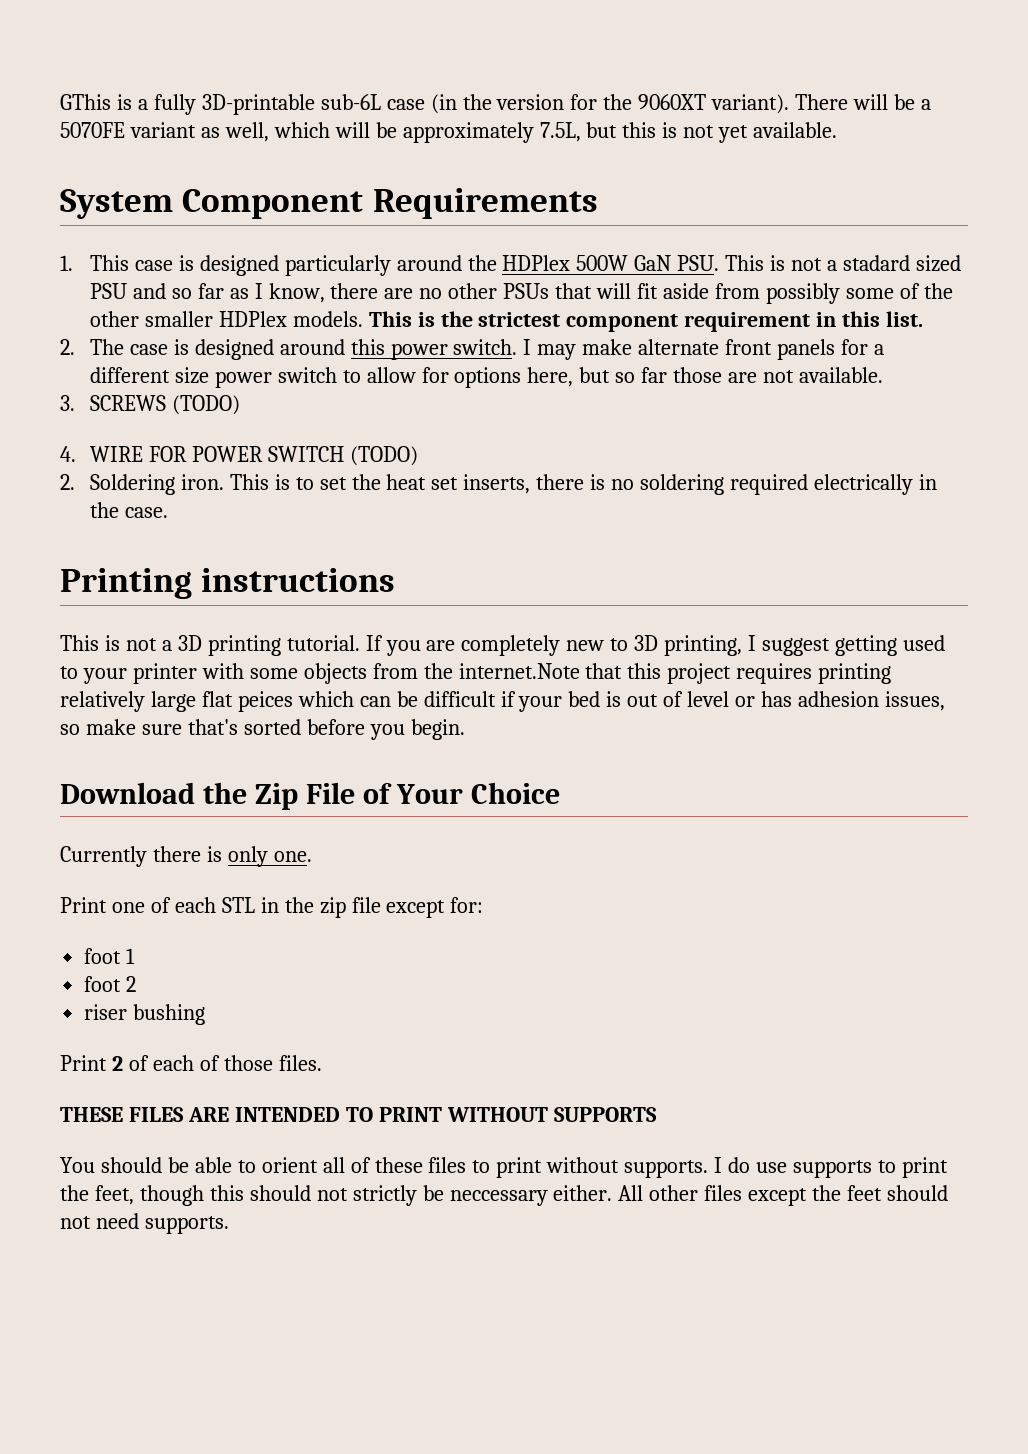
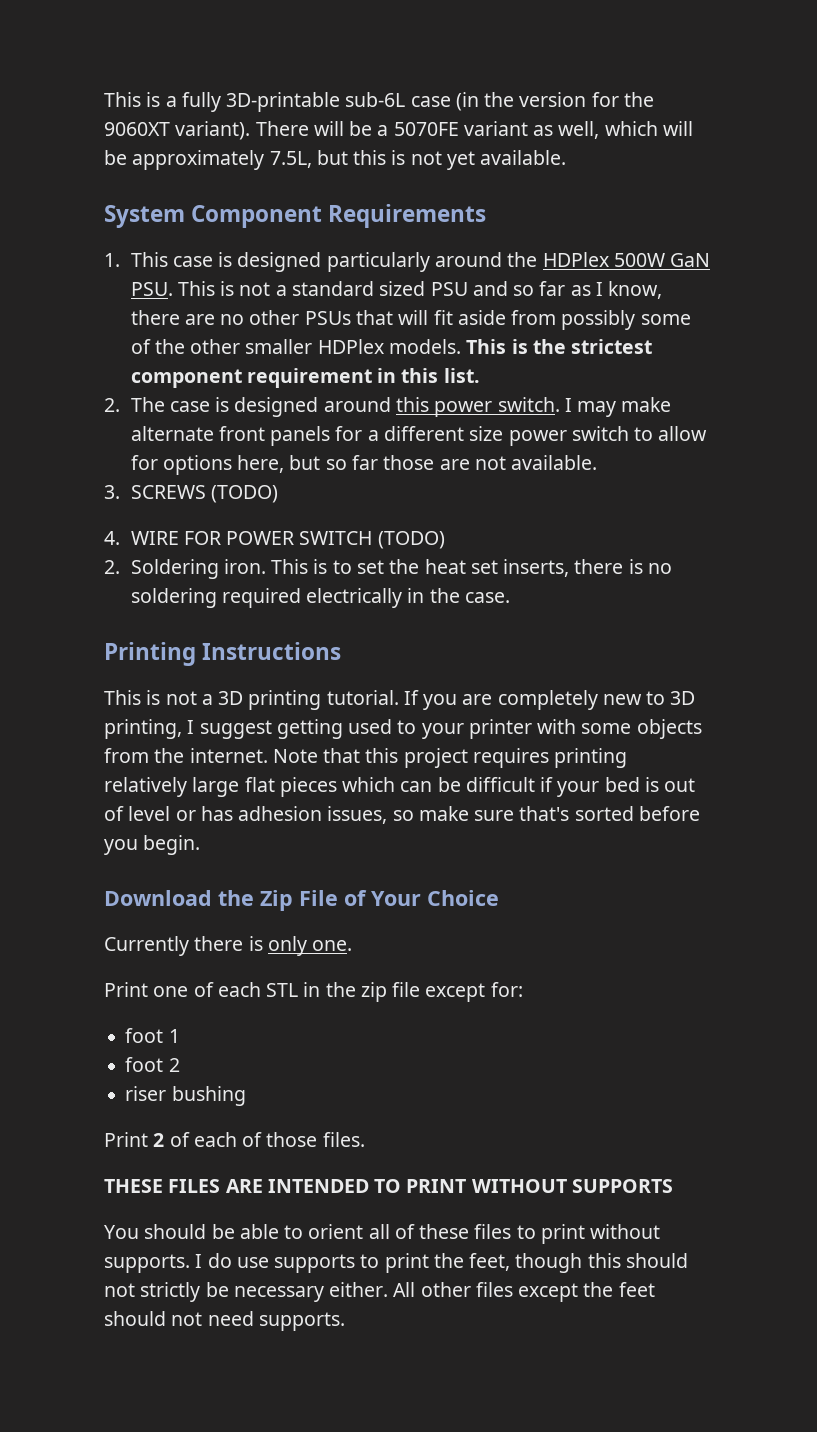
- GThis is a fully 3D-printable sub-6L case (in the version for the 9060XT variant).
+ This is a fully 3D-printable sub-6L case (in the version for the 9060XT variant).
- 1. This case is designed particularly around the HDPlex 500W GaN PSU. This is not a stadard sized PSU and so far as I know, there are no other PSUs that will fit aside from possibly some of the other smaller HDPlex models.
+ 1. This case is designed particularly around the HDPlex 500W GaN PSU. This is not a standard sized PSU and so far as I know, there are no other PSUs that will fit aside from possibly some of the other smaller HDPlex models.
- Printing instructions
+ Printing Instructions
- If you are completely new to 3D printing, I suggest getting used to your printer with some objects from the internet.Note that this project requires printing relatively large flat peices which can be difficult if your bed is out of level or has adhesion issues, so make sure that's sorted before you begin.
+ If you are completely new to 3D printing, I suggest getting used to your printer with some objects from the internet. Note that this project requires printing relatively large flat pieces which can be difficult if your bed is out of level or has adhesion issues, so make sure that's sorted before you begin.
- I do use supports to print the feet, though this should not strictly be neccessary either.
+ I do use supports to print the feet, though this should not strictly be necessary either.

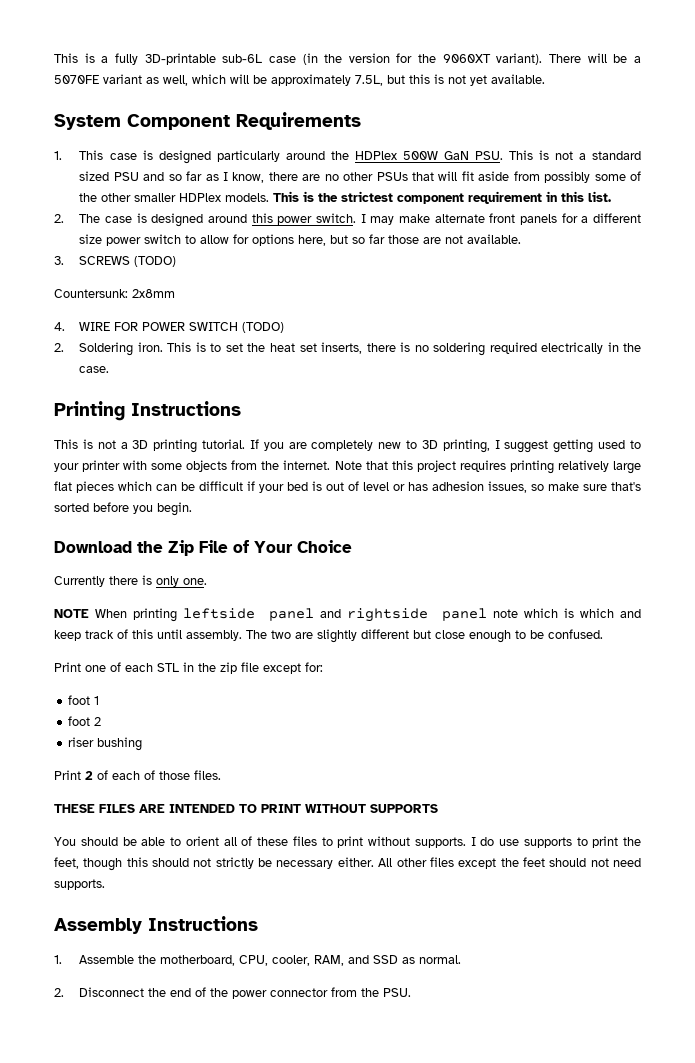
+ Countersunk: 2x8mm
+ NOTE When printing leftside panel and rightside panel note which is which and keep track of this until assembly. The two are slightly different but close enough to be confused.
+ Assembly Instructions
+ 1. Assemble the motherboard, CPU, cooler, RAM, and SSD as normal.
+ 2. Disconnect the end of the power connector from the PSU.

